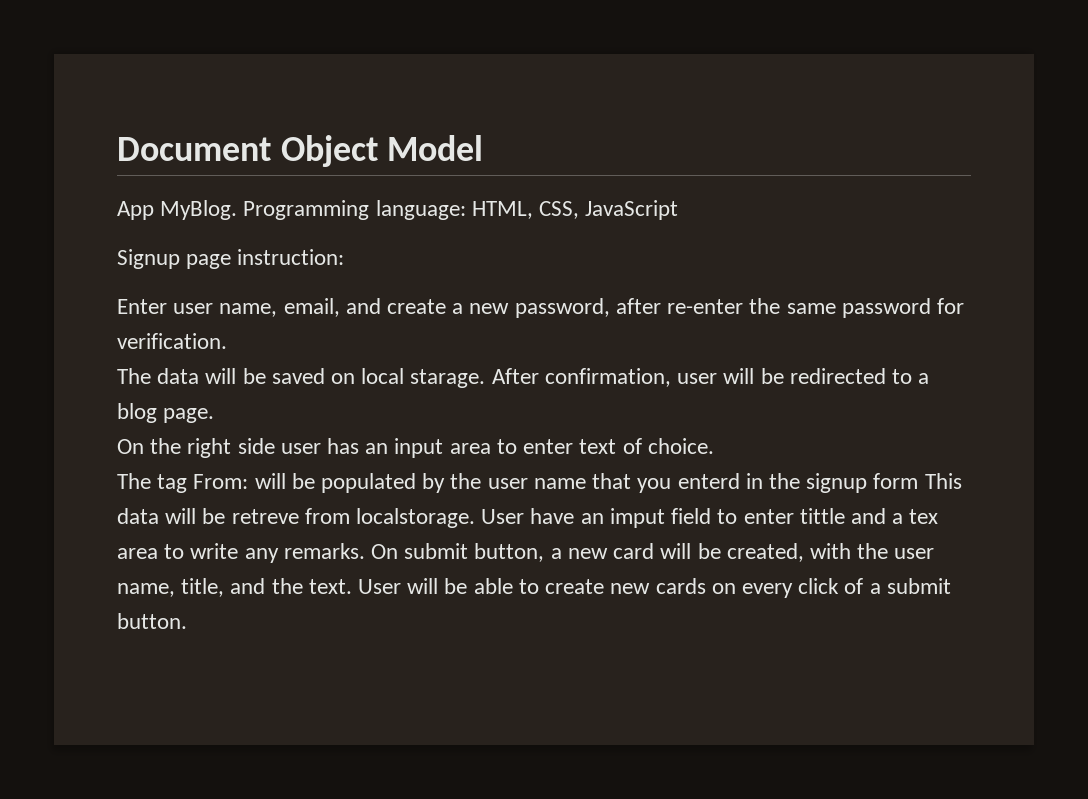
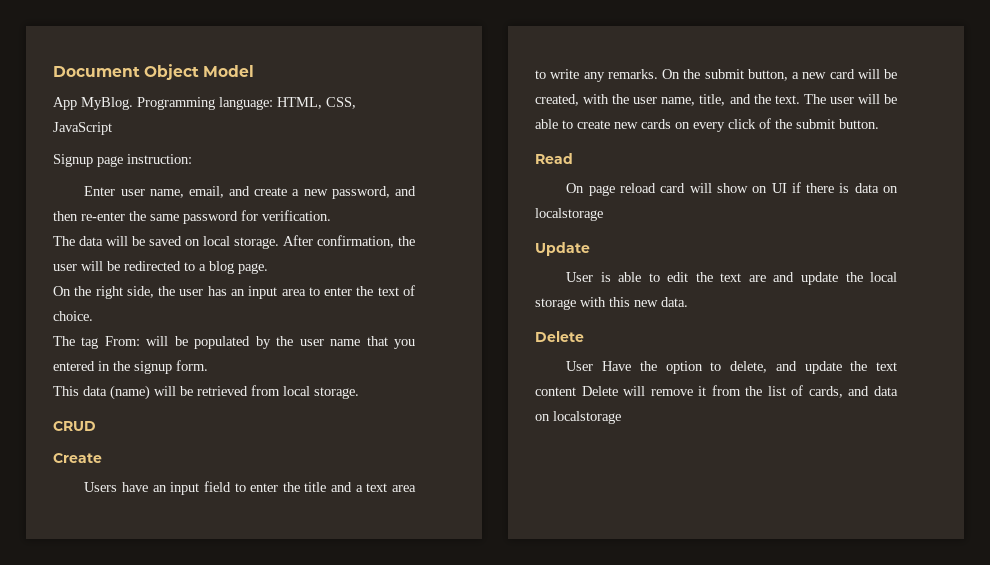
- Enter user name, email, and create a new password, after re-enter the same password for verification.
+ Enter user name, email, and create a new password, and then re-enter the same password for verification.
- The data will be saved on local starage.
+ The data will be saved on local storage.
- After confirmation, user will be redirected to a blog page.
+ After confirmation, the user will be redirected to a blog page.
- On the right side user has an input area to enter text of choice.
+ On the right side, the user has an input area to enter the text of choice.
- The tag From: will be populated by the user name that you enterd in the signup form This data will be retreve from localstorage. User have an imput field to enter tittle and a tex area to write any remarks.
+ The tag From: will be populated by the user name that you entered in the signup form.
+ This data (name) will be retrieved from local storage.
+ CRUD
+ Create
+ Users have an input field to enter the title and a text area to write any remarks.
- On submit button, a new card will be created, with the user name, title, and the text.
+ On the submit button, a new card will be created, with the user name, title, and the text.
- User will be able to create new cards on every click of a submit button.
+ The user will be able to create new cards on every click of the submit button.
+ Read
+ On page reload card will show on UI if there is data on localstorage
+ Update
+ User is able to edit the text are and update the local storage with this new data.
+ Delete
+ User Have the option to delete, and update the text content Delete will remove it from the list of cards, and data on localstorage

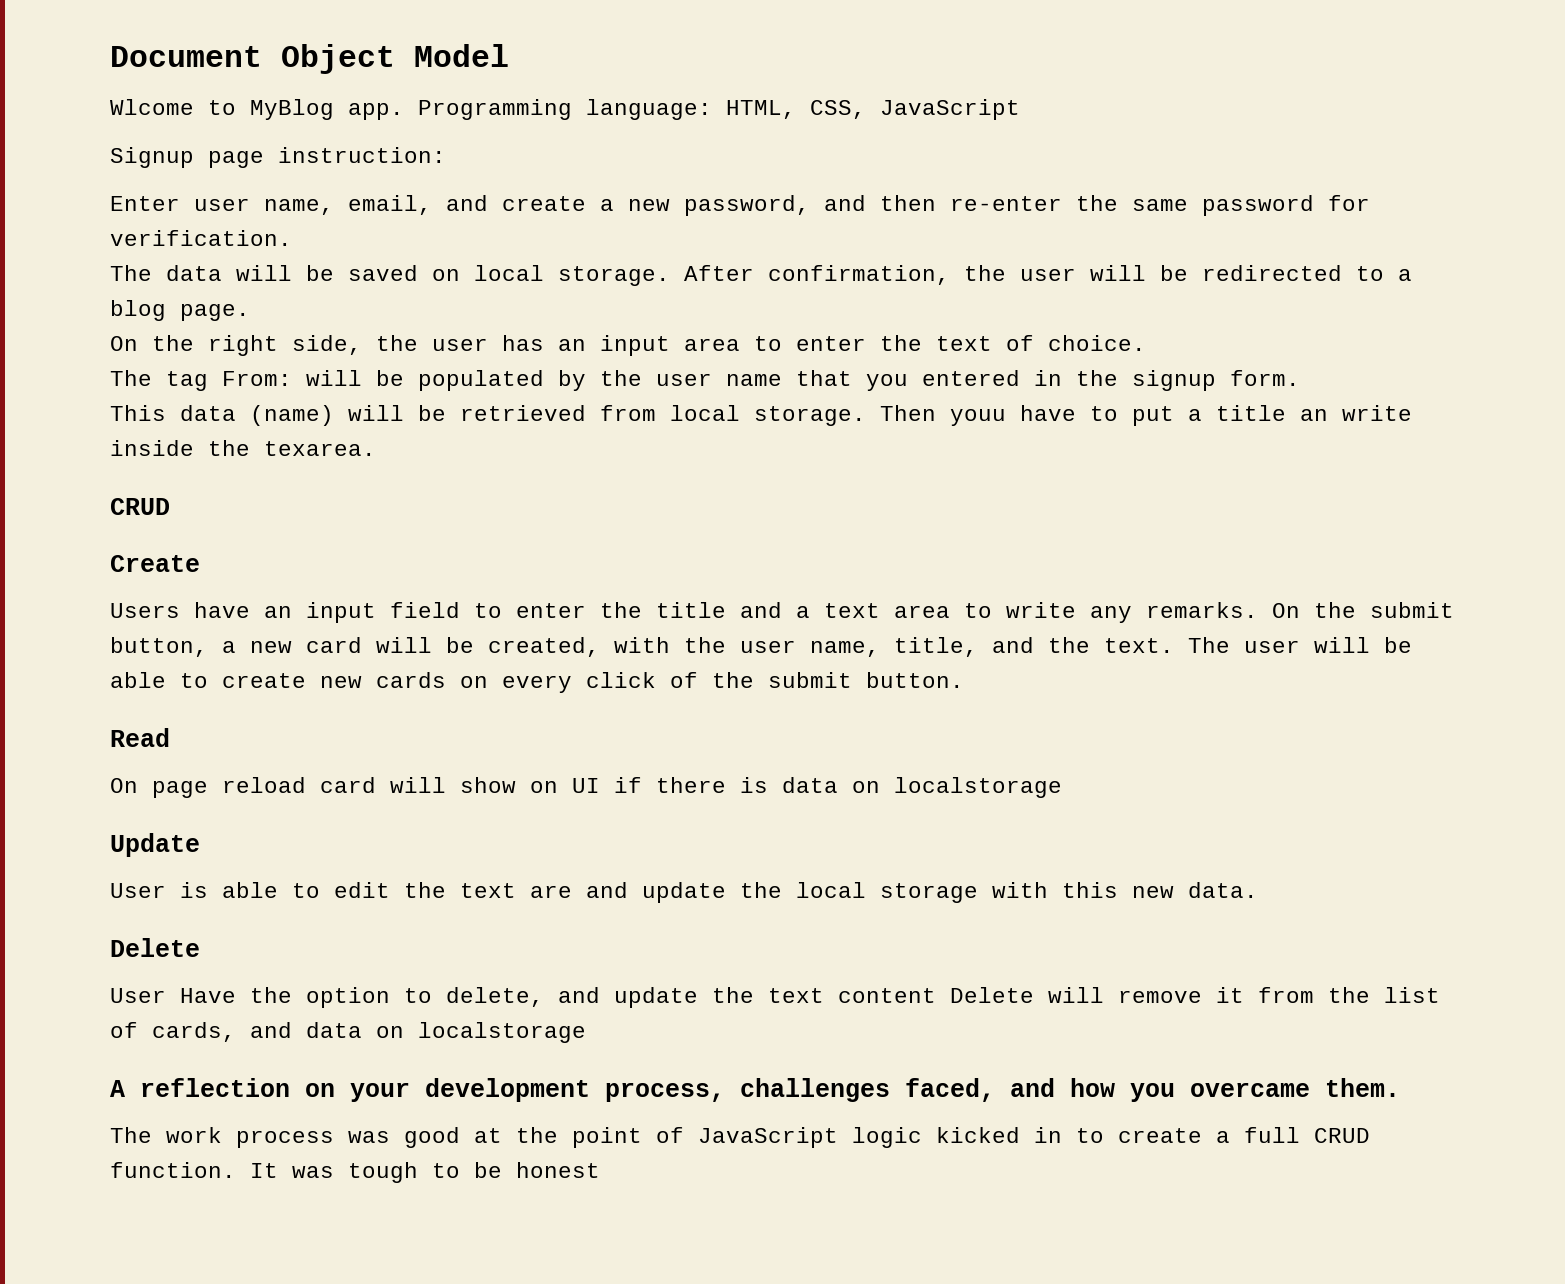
- App MyBlog.
+ Wlcome to MyBlog app.
+ Then youu have to put a title an write inside the texarea.
+ A reflection on your development process, challenges faced, and how you overcame them.
+ The work process was good at the point of JavaScript logic kicked in to create a full CRUD function. It was tough to be honest

